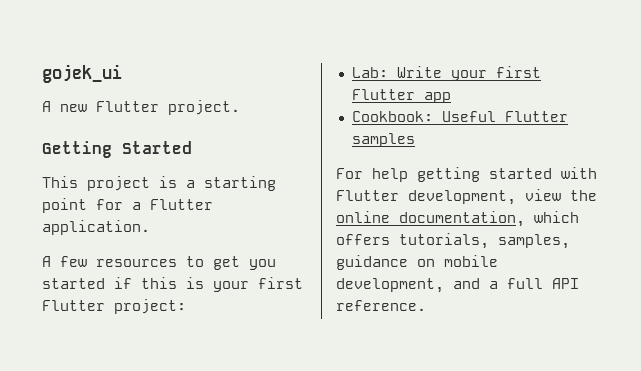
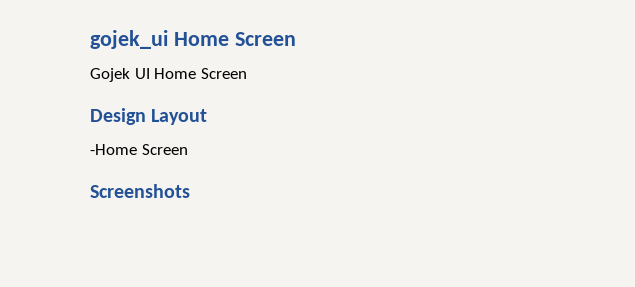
- gojek_ui
- A new Flutter project.
- Getting Started
- This project is a starting point for a Flutter application.
- A few resources to get you started if this is your first Flutter project:
- Lab: Write your first Flutter app
- Cookbook: Useful Flutter samples
- For help getting started with Flutter development, view the online documentation, which offers tutorials, samples, guidance on mobile development, and a full API reference.
+ gojek_ui Home Screen
+ Gojek UI Home Screen
+ Design Layout
+ -Home Screen
+ Screenshots

